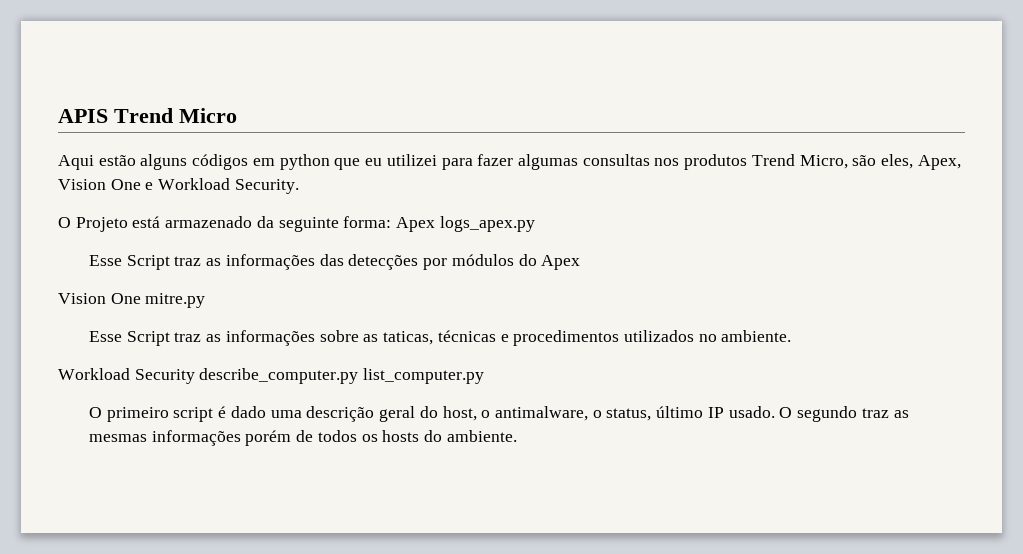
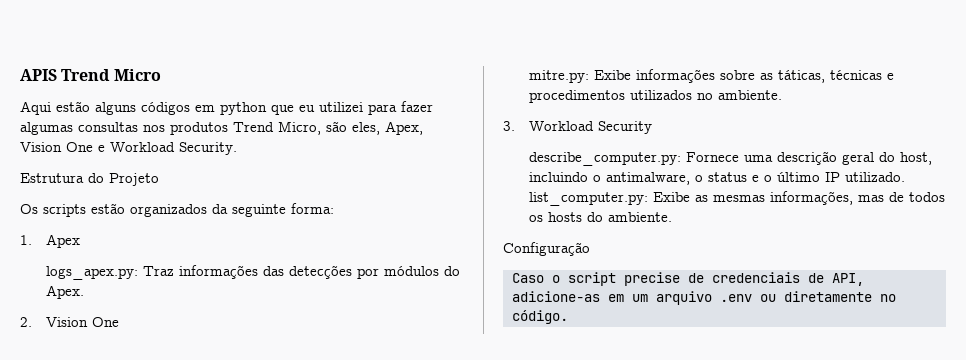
- O Projeto está armazenado da seguinte forma: Apex logs_apex.py
- Esse Script traz as informações das detecções por módulos do Apex
- Vision One mitre.py
- Esse Script traz as informações sobre as taticas, técnicas e procedimentos utilizados no ambiente.
+ Estrutura do Projeto
+ Os scripts estão organizados da seguinte forma:
+ 1. Apex
+ logs_apex.py: Traz informações das detecções por módulos do Apex.
+ 2. Vision One
+ mitre.py: Exibe informações sobre as táticas, técnicas e procedimentos utilizados no ambiente.
- Workload Security describe_computer.py list_computer.py
- O primeiro script é dado uma descrição geral do host, o antimalware, o status, último IP usado. O segundo traz as mesmas informações porém de todos os hosts do ambiente.
+ 3. Workload Security
+ describe_computer.py: Fornece uma descrição geral do host, incluindo o antimalware, o status e o último IP utilizado. list_computer.py: Exibe as mesmas informações, mas de todos os hosts do ambiente.
+ Configuração
+ Caso o script precise de credenciais de API, adicione-as em um arquivo .env ou diretamente no código.

